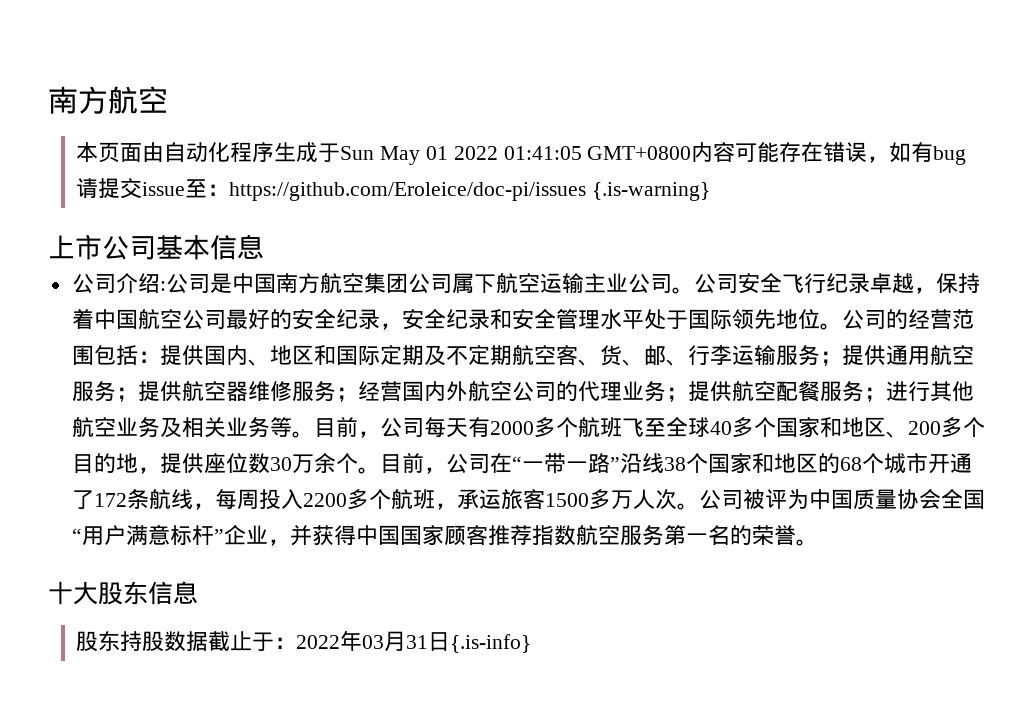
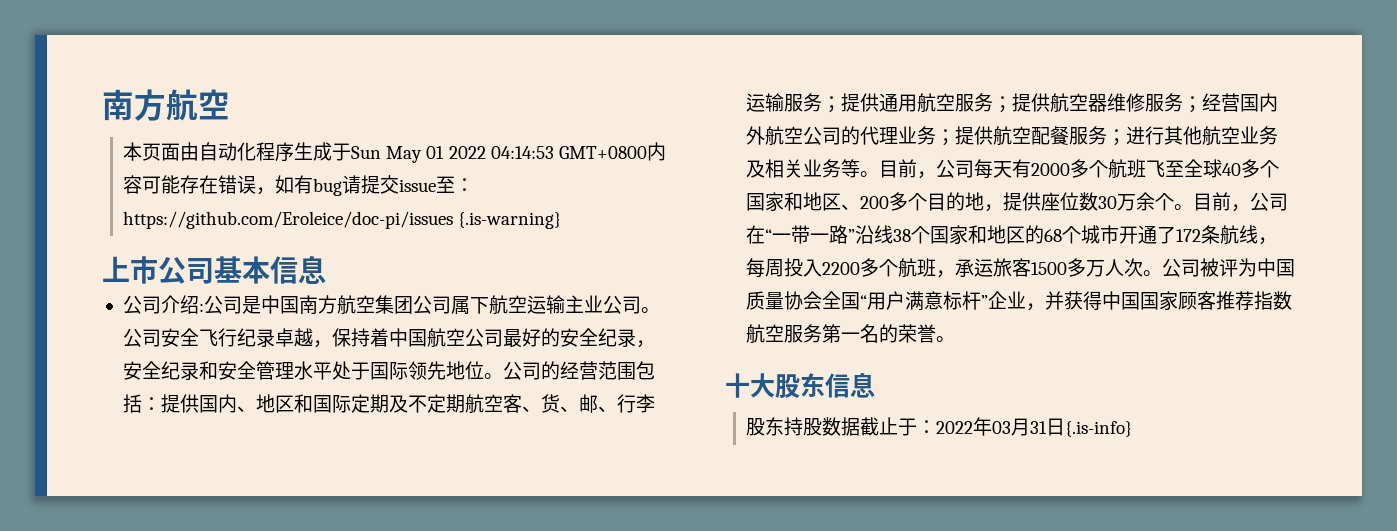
- 本页面由自动化程序生成于Sun May 01 2022 01:41:05 GMT+0800内容可能存在错误，如有bug请提交issue至：https://github.com/Eroleice/doc-pi/issues {.is-warning}
+ 本页面由自动化程序生成于Sun May 01 2022 04:14:53 GMT+0800内容可能存在错误，如有bug请提交issue至：https://github.com/Eroleice/doc-pi/issues {.is-warning}

